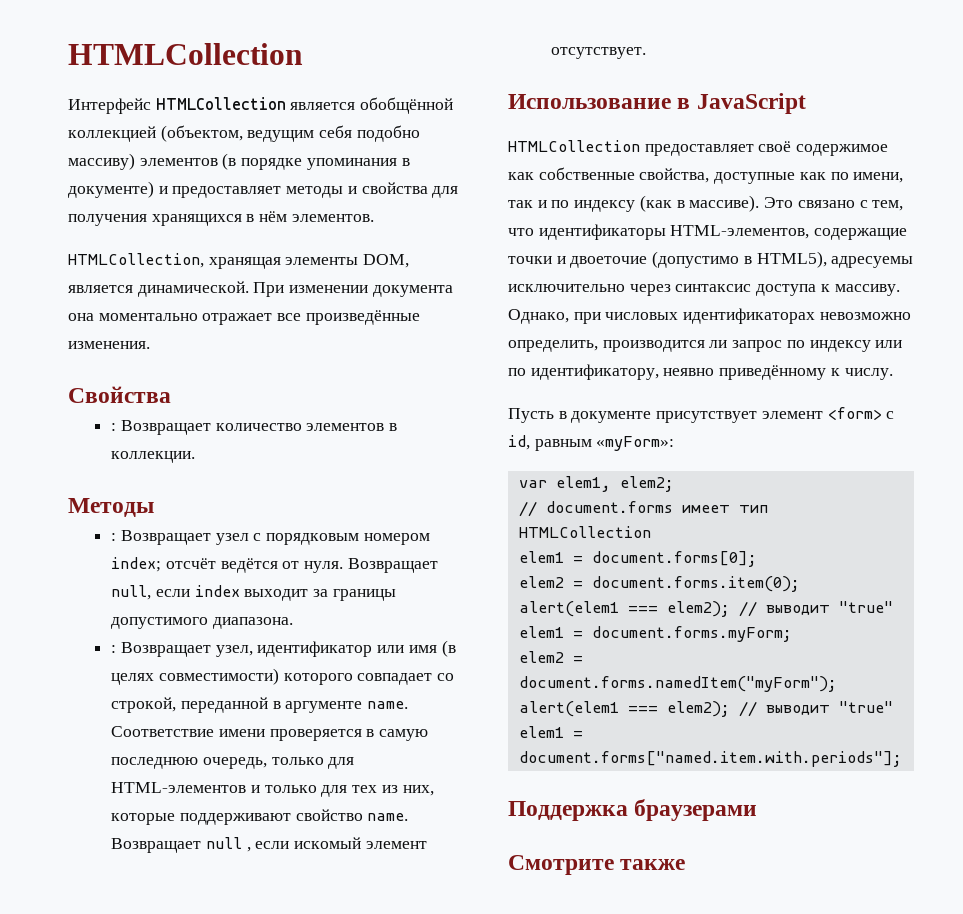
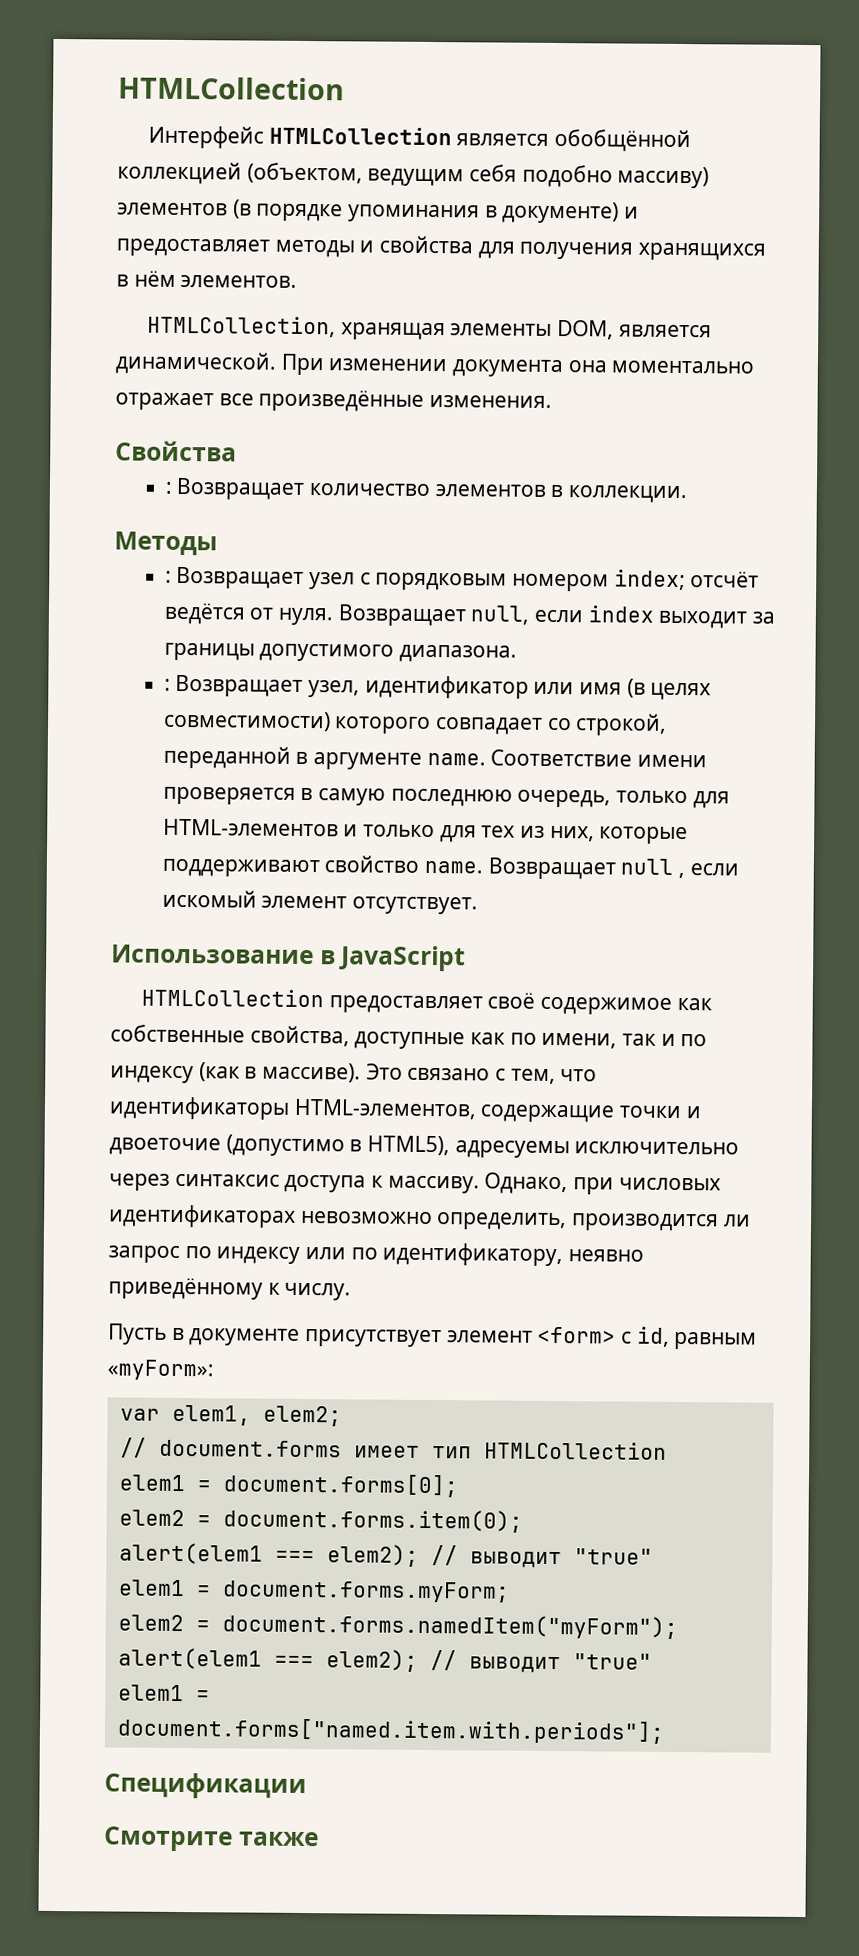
- Поддержка браузерами
+ Спецификации

